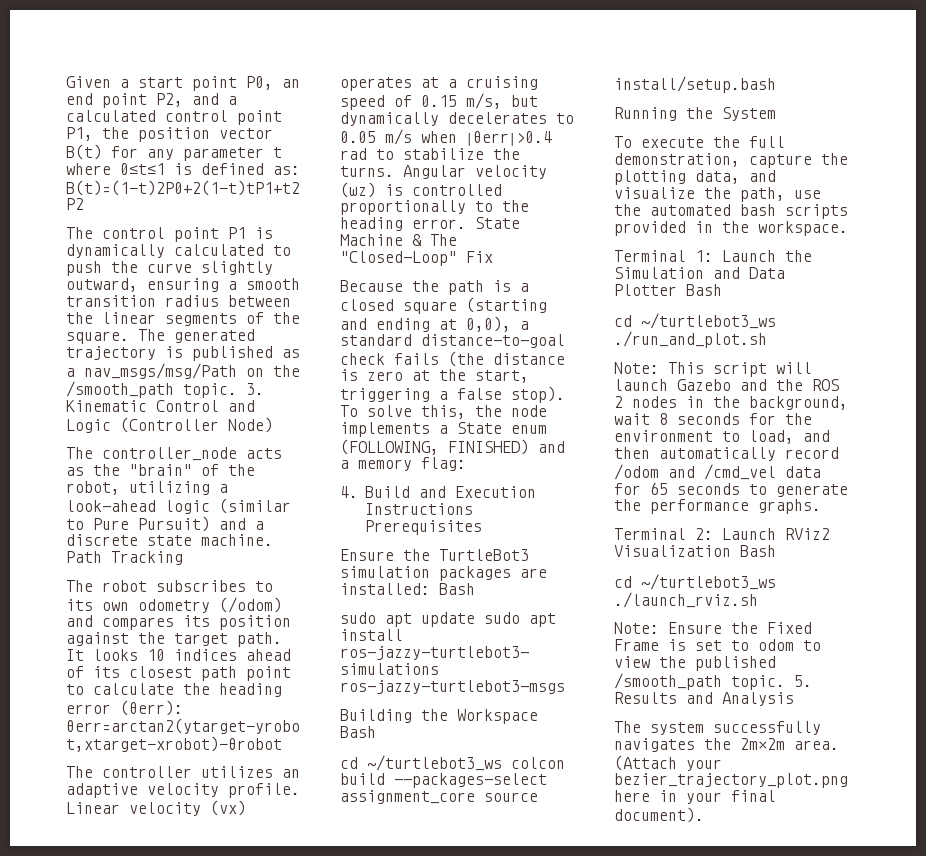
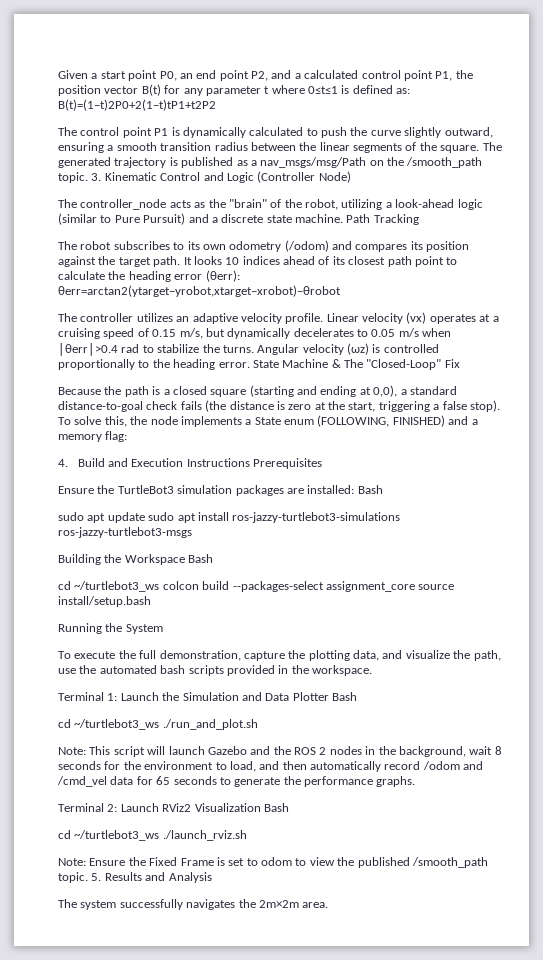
- (Attach your bezier_trajectory_plot.png here in your final document).

